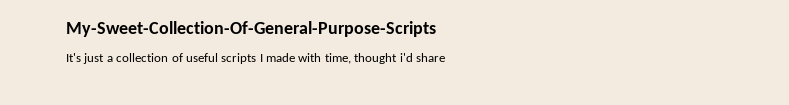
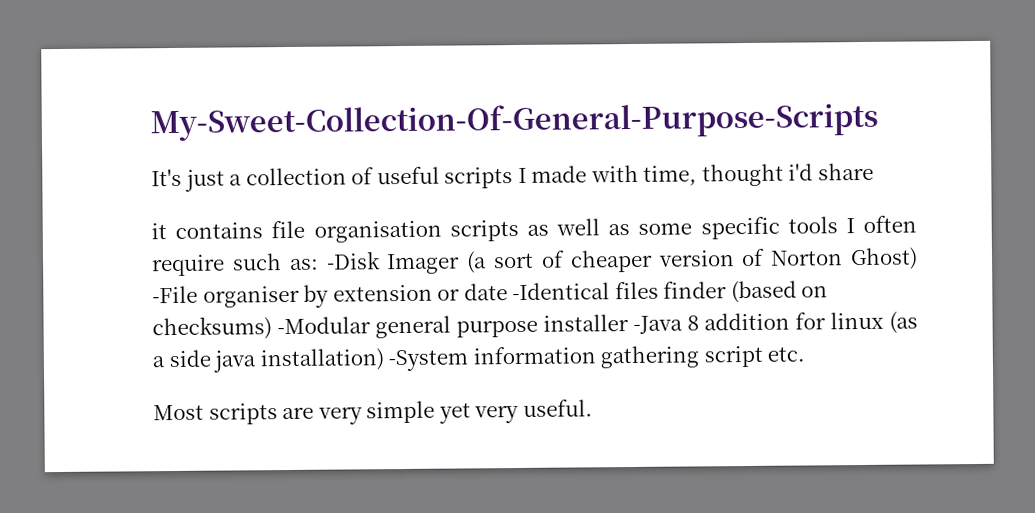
+ it contains file organisation scripts as well as some specific tools I often require such as: -Disk Imager (a sort of cheaper version of Norton Ghost) -File organiser by extension or date -Identical files finder (based on checksums) -Modular general purpose installer -Java 8 addition for linux (as a side java installation) -System information gathering script etc.
+ Most scripts are very simple yet very useful.

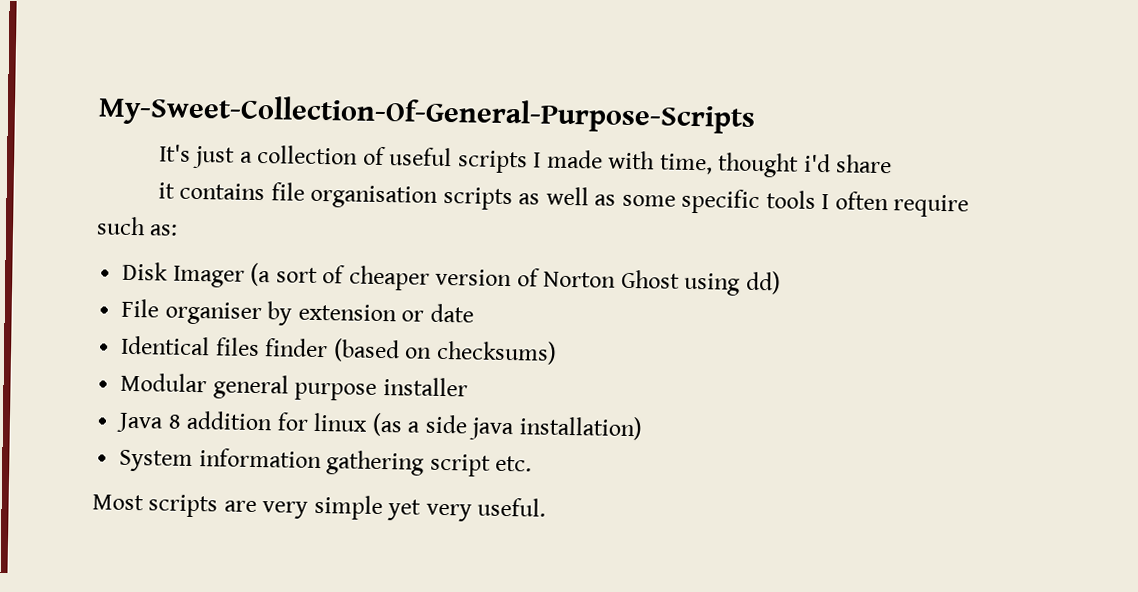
- it contains file organisation scripts as well as some specific tools I often require such as: -Disk Imager (a sort of cheaper version of Norton Ghost) -File organiser by extension or date -Identical files finder (based on checksums) -Modular general purpose installer -Java 8 addition for linux (as a side java installation) -System information gathering script etc.
+ it contains file organisation scripts as well as some specific tools I often require such as:
+ Disk Imager (a sort of cheaper version of Norton Ghost using dd)
+ File organiser by extension or date
+ Identical files finder (based on checksums)
+ Modular general purpose installer
+ Java 8 addition for linux (as a side java installation)
+ System information gathering script etc.

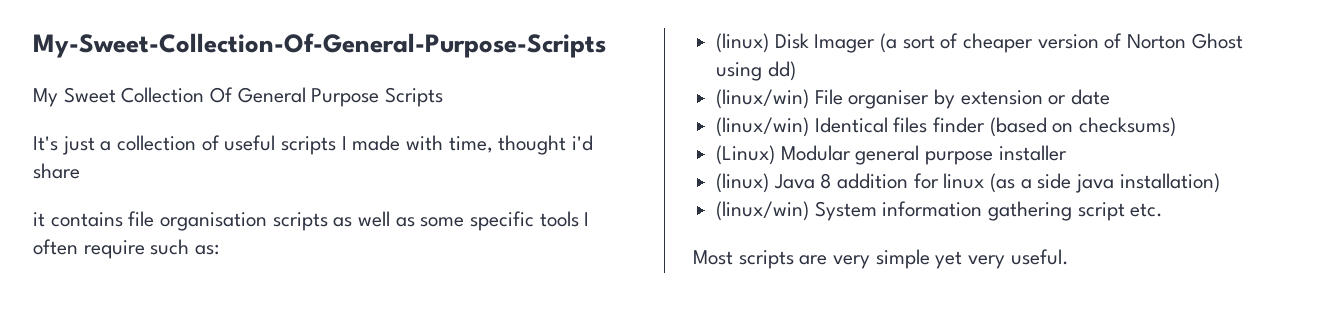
+ My Sweet Collection Of General Purpose Scripts
- Disk Imager (a sort of cheaper version of Norton Ghost using dd)
+ (linux) Disk Imager (a sort of cheaper version of Norton Ghost using dd)
- File organiser by extension or date
+ (linux/win) File organiser by extension or date
- Identical files finder (based on checksums)
+ (linux/win) Identical files finder (based on checksums)
- Modular general purpose installer
+ (Linux) Modular general purpose installer
- Java 8 addition for linux (as a side java installation)
+ (linux) Java 8 addition for linux (as a side java installation)
- System information gathering script etc.
+ (linux/win) System information gathering script etc.

